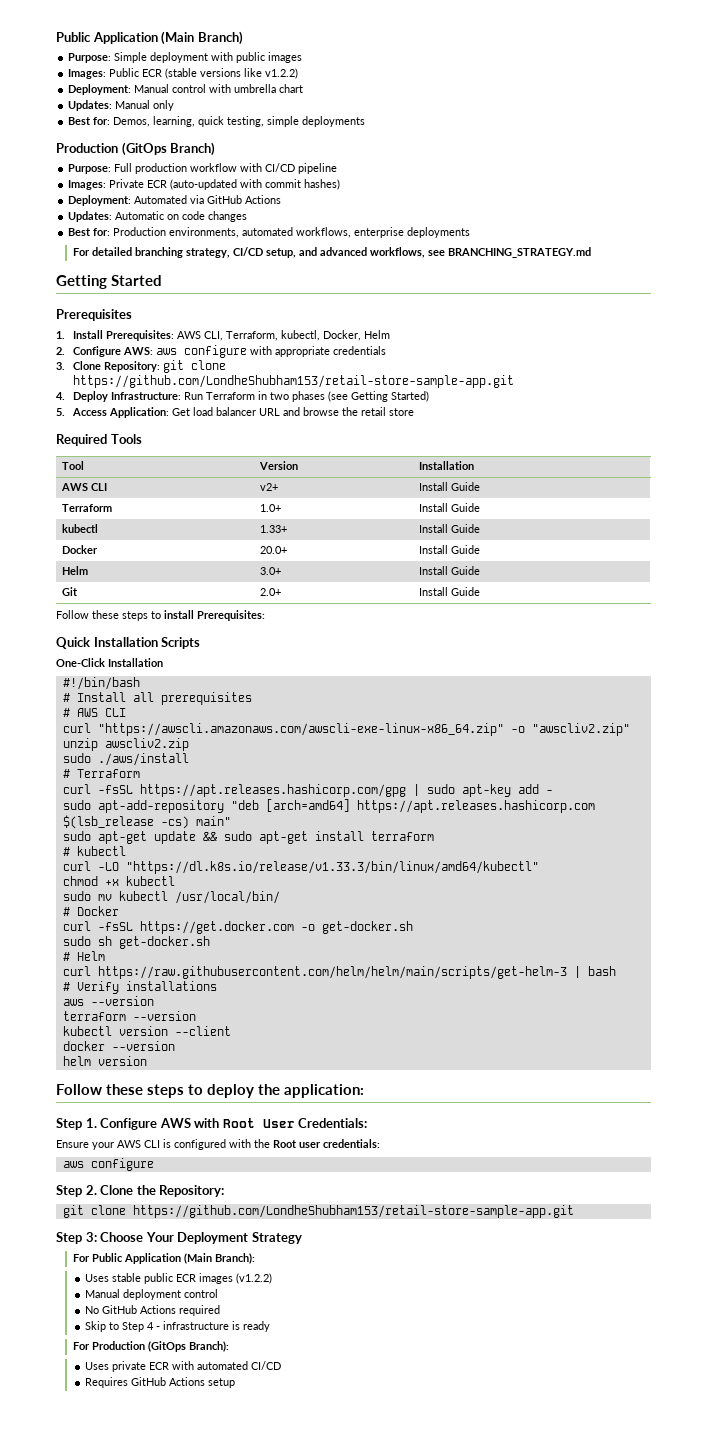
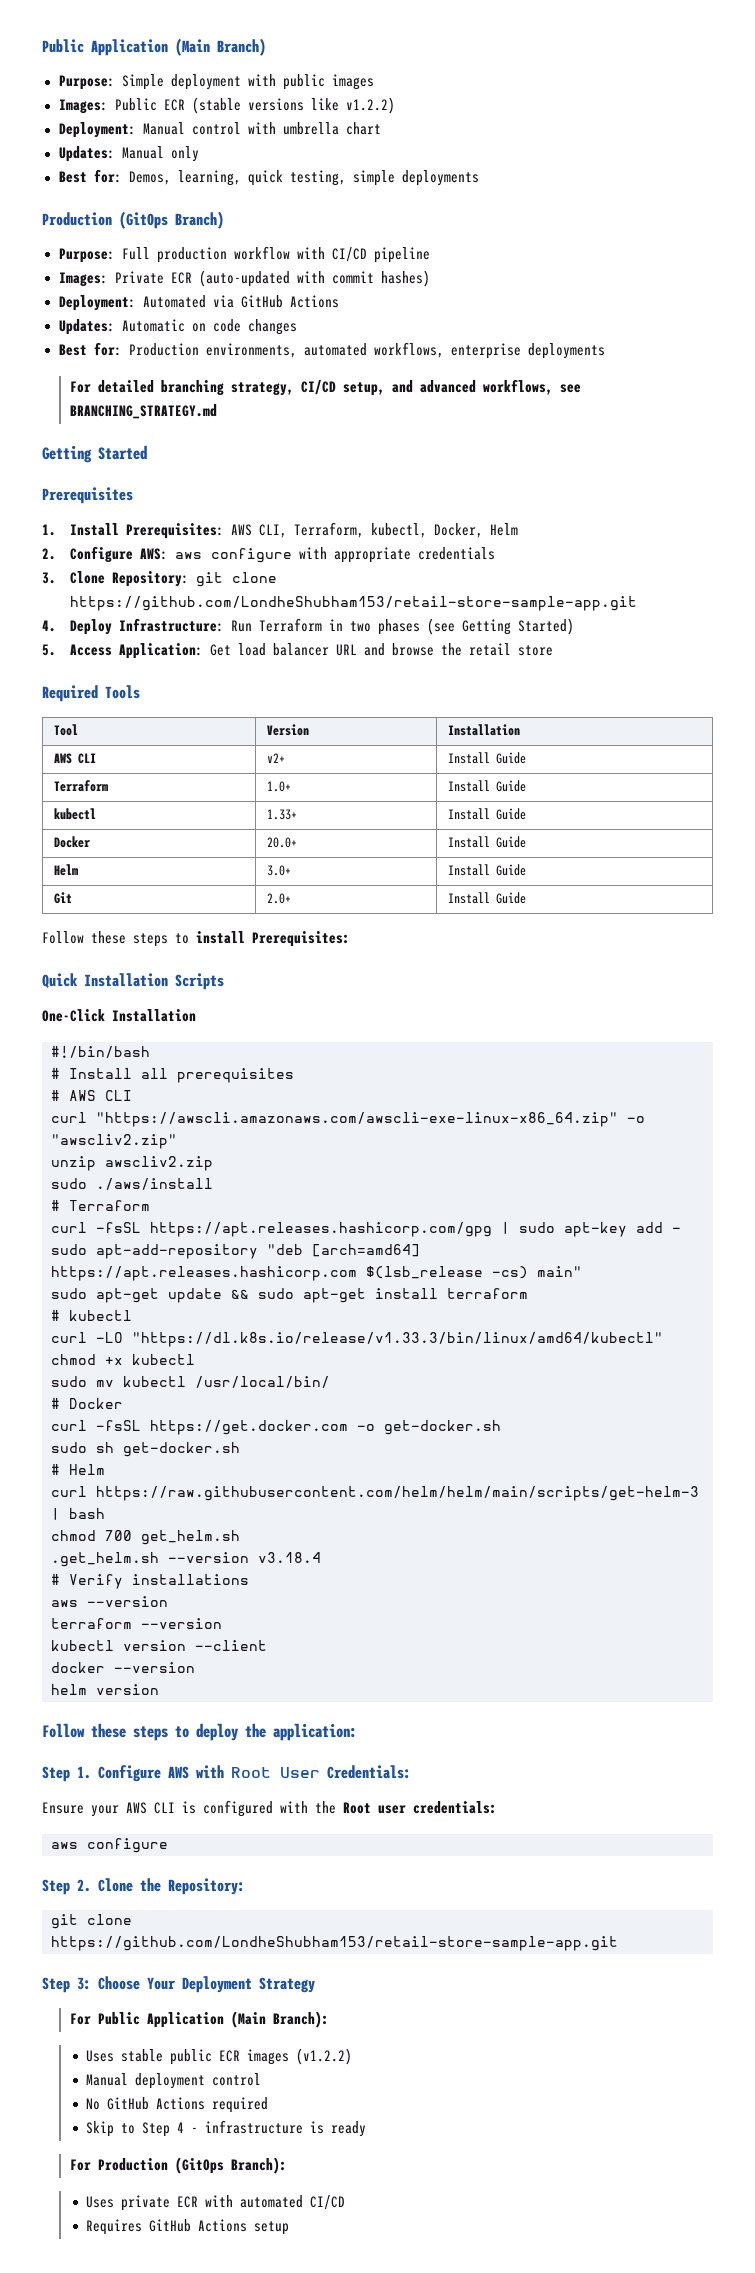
+ chmod 700 get_helm.sh
+ .get_helm.sh --version v3.18.4

